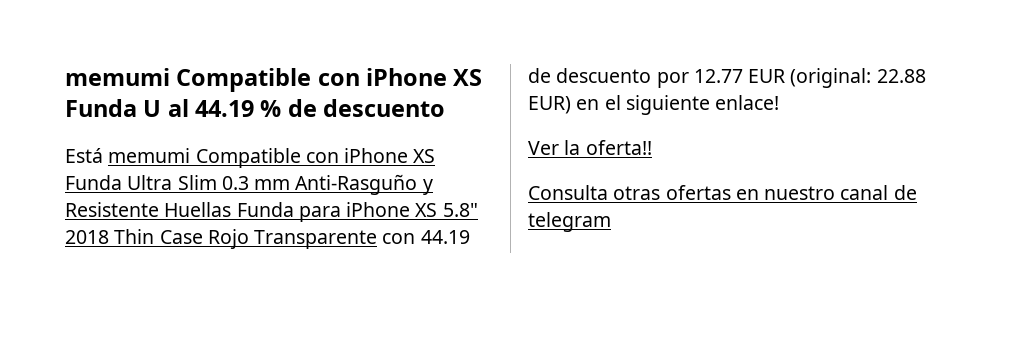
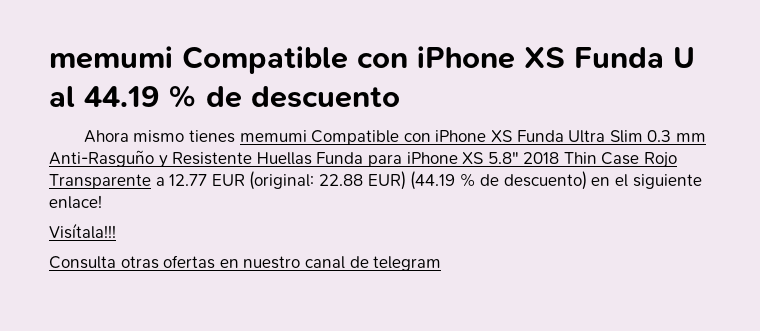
- Está memumi Compatible con iPhone XS Funda Ultra Slim 0.3 mm Anti-Rasguño y Resistente Huellas Funda para iPhone XS 5.8" 2018 Thin Case Rojo Transparente con 44.19 de descuento por 12.77 EUR (original: 22.88 EUR) en el siguiente enlace!
+ Ahora mismo tienes memumi Compatible con iPhone XS Funda Ultra Slim 0.3 mm Anti-Rasguño y Resistente Huellas Funda para iPhone XS 5.8" 2018 Thin Case Rojo Transparente a 12.77 EUR (original: 22.88 EUR) (44.19 % de descuento) en el siguiente enlace!
- Ver la oferta!!
+ Visítala!!!

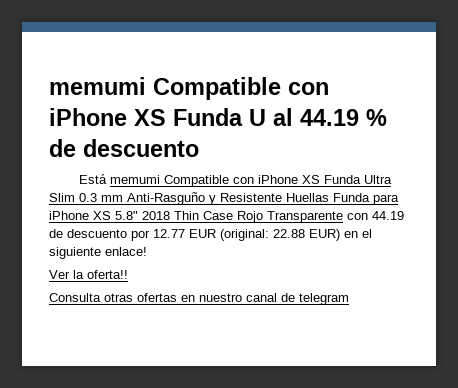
- Ahora mismo tienes memumi Compatible con iPhone XS Funda Ultra Slim 0.3 mm Anti-Rasguño y Resistente Huellas Funda para iPhone XS 5.8" 2018 Thin Case Rojo Transparente a 12.77 EUR (original: 22.88 EUR) (44.19 % de descuento) en el siguiente enlace!
+ Está memumi Compatible con iPhone XS Funda Ultra Slim 0.3 mm Anti-Rasguño y Resistente Huellas Funda para iPhone XS 5.8" 2018 Thin Case Rojo Transparente con 44.19 de descuento por 12.77 EUR (original: 22.88 EUR) en el siguiente enlace!
- Visítala!!!
+ Ver la oferta!!

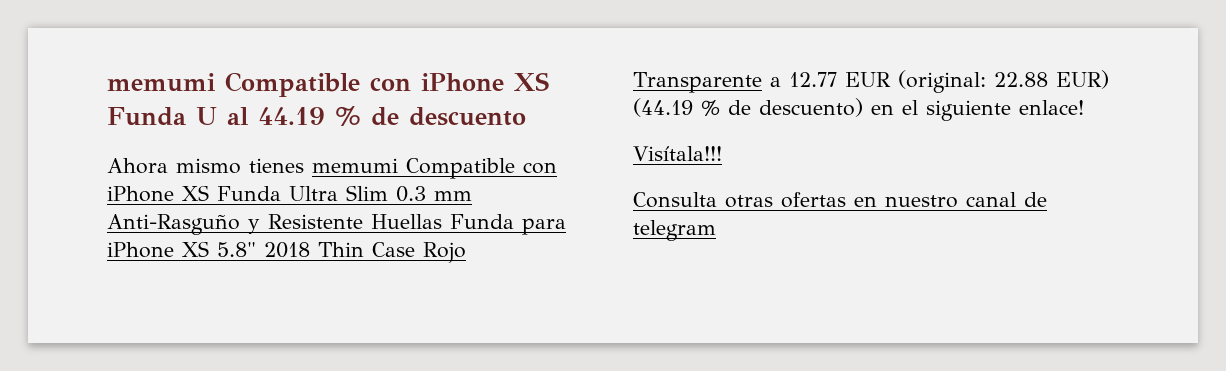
- Está memumi Compatible con iPhone XS Funda Ultra Slim 0.3 mm Anti-Rasguño y Resistente Huellas Funda para iPhone XS 5.8" 2018 Thin Case Rojo Transparente con 44.19 de descuento por 12.77 EUR (original: 22.88 EUR) en el siguiente enlace!
+ Ahora mismo tienes memumi Compatible con iPhone XS Funda Ultra Slim 0.3 mm Anti-Rasguño y Resistente Huellas Funda para iPhone XS 5.8" 2018 Thin Case Rojo Transparente a 12.77 EUR (original: 22.88 EUR) (44.19 % de descuento) en el siguiente enlace!
- Ver la oferta!!
+ Visítala!!!

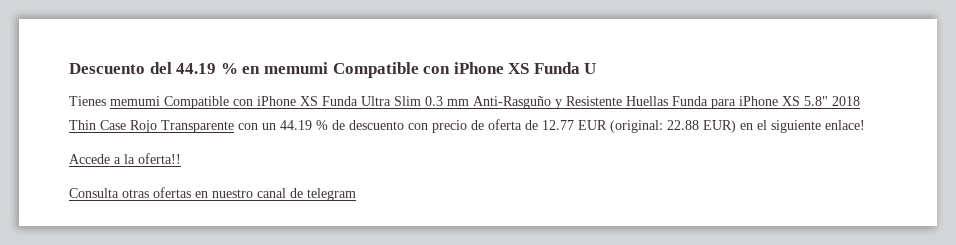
- memumi Compatible con iPhone XS Funda U al 44.19 % de descuento
- Ahora mismo tienes memumi Compatible con iPhone XS Funda Ultra Slim 0.3 mm Anti-Rasguño y Resistente Huellas Funda para iPhone XS 5.8" 2018 Thin Case Rojo Transparente a 12.77 EUR (original: 22.88 EUR) (44.19 % de descuento) en el siguiente enlace!
+ Descuento del 44.19 % en memumi Compatible con iPhone XS Funda U
+ Tienes memumi Compatible con iPhone XS Funda Ultra Slim 0.3 mm Anti-Rasguño y Resistente Huellas Funda para iPhone XS 5.8" 2018 Thin Case Rojo Transparente con un 44.19 % de descuento con precio de oferta de 12.77 EUR (original: 22.88 EUR) en el siguiente enlace!
- Visítala!!!
+ Accede a la oferta!!

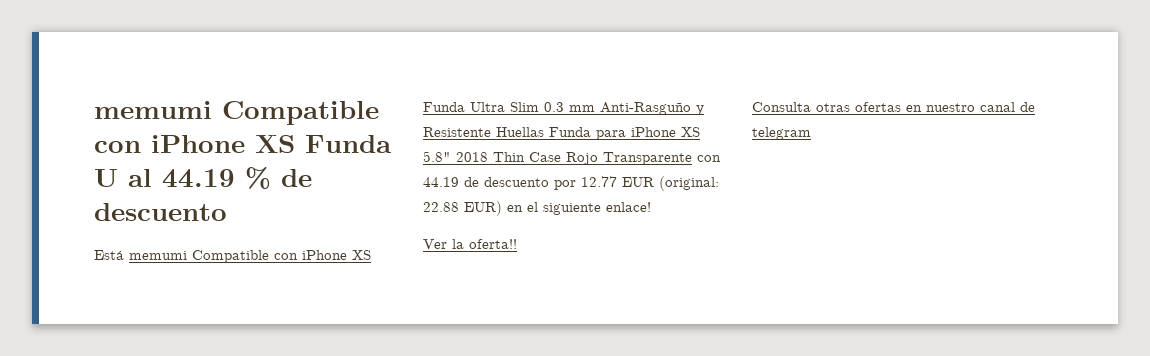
- Descuento del 44.19 % en memumi Compatible con iPhone XS Funda U
- Tienes memumi Compatible con iPhone XS Funda Ultra Slim 0.3 mm Anti-Rasguño y Resistente Huellas Funda para iPhone XS 5.8" 2018 Thin Case Rojo Transparente con un 44.19 % de descuento con precio de oferta de 12.77 EUR (original: 22.88 EUR) en el siguiente enlace!
+ memumi Compatible con iPhone XS Funda U al 44.19 % de descuento
+ Está memumi Compatible con iPhone XS Funda Ultra Slim 0.3 mm Anti-Rasguño y Resistente Huellas Funda para iPhone XS 5.8" 2018 Thin Case Rojo Transparente con 44.19 de descuento por 12.77 EUR (original: 22.88 EUR) en el siguiente enlace!
- Accede a la oferta!!
+ Ver la oferta!!

